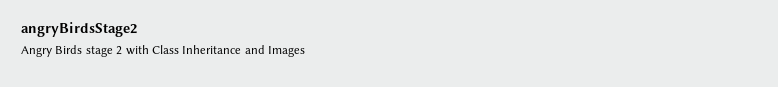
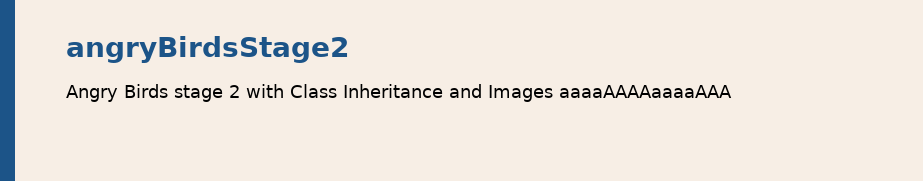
- Angry Birds stage 2 with Class Inheritance and Images
+ Angry Birds stage 2 with Class Inheritance and Images aaaaAAAAaaaaAAA

